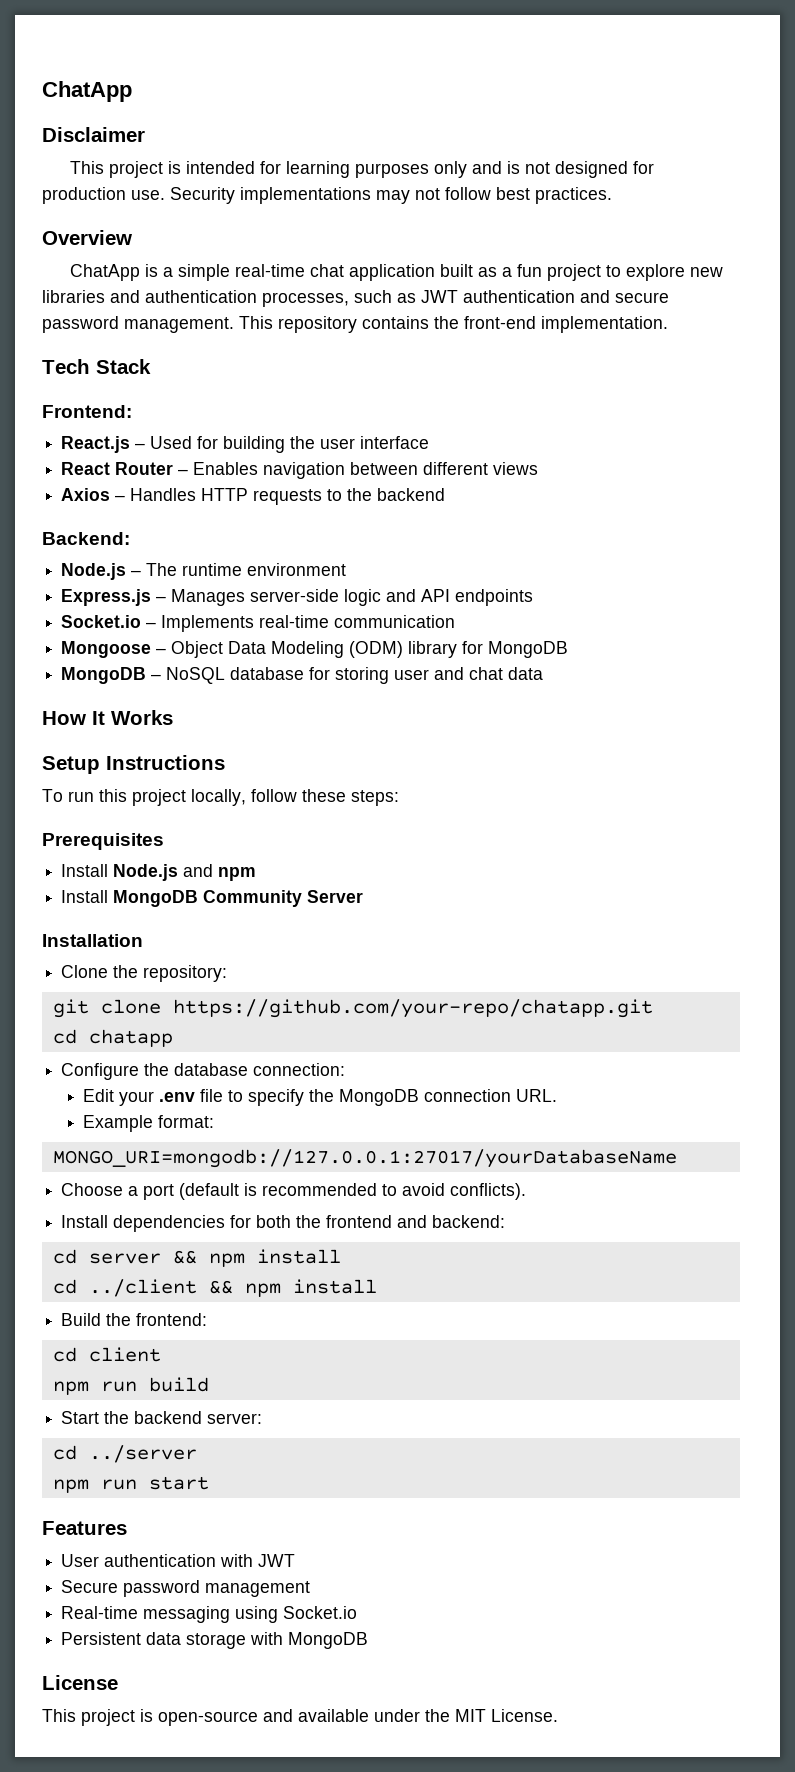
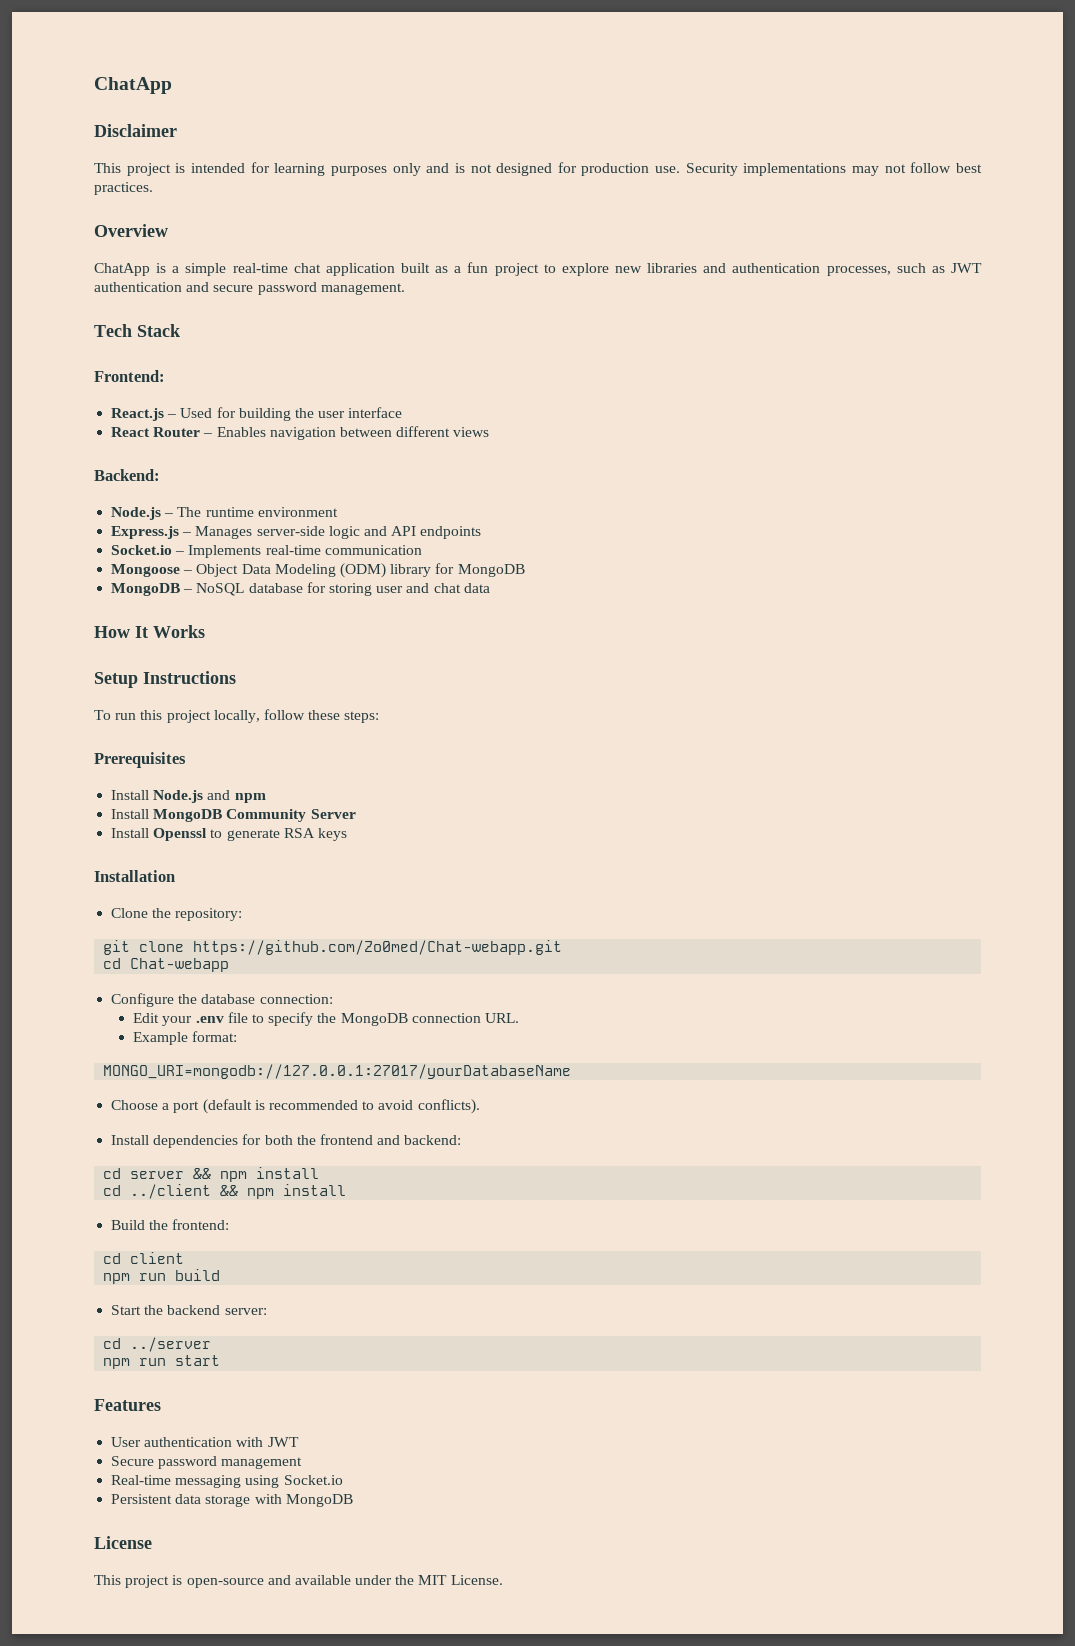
- This repository contains the front-end implementation.
- Axios – Handles HTTP requests to the backend
+ Install Openssl to generate RSA keys
- git clone https://github.com/your-repo/chatapp.git
- cd chatapp
+ git clone https://github.com/Zo0med/Chat-webapp.git
+ cd Chat-webapp

